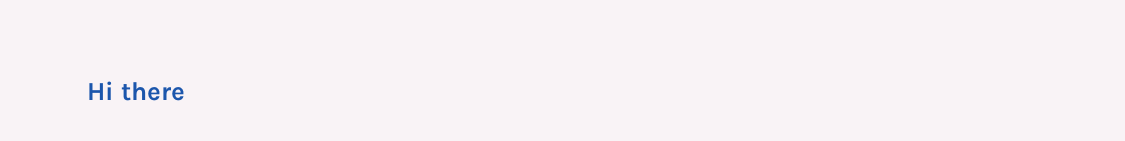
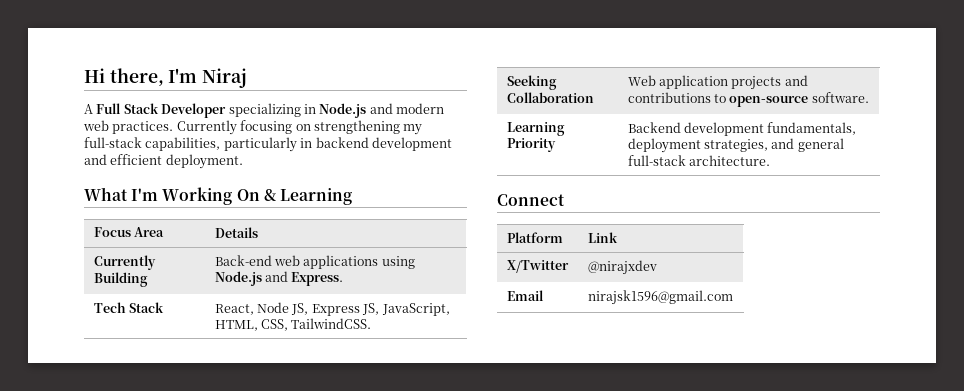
- Hi there
+ Hi there, I'm Niraj
+ A Full Stack Developer specializing in Node.js and modern web practices. Currently focusing on strengthening my full-stack capabilities, particularly in backend development and efficient deployment.
+ What I'm Working On & Learning
+ Focus Area | Details
+ Currently Building | Back-end web applications using Node.js and Express.
+ Tech Stack | React, Node JS, Express JS, JavaScript, HTML, CSS, TailwindCSS.
+ Seeking Collaboration | Web application projects and contributions to open-source software.
+ Learning Priority | Backend development fundamentals, deployment strategies, and general full-stack architecture.
+ Connect
+ Platform | Link
+ X/Twitter | @nirajxdev
+ Email | nirajsk1596@gmail.com

